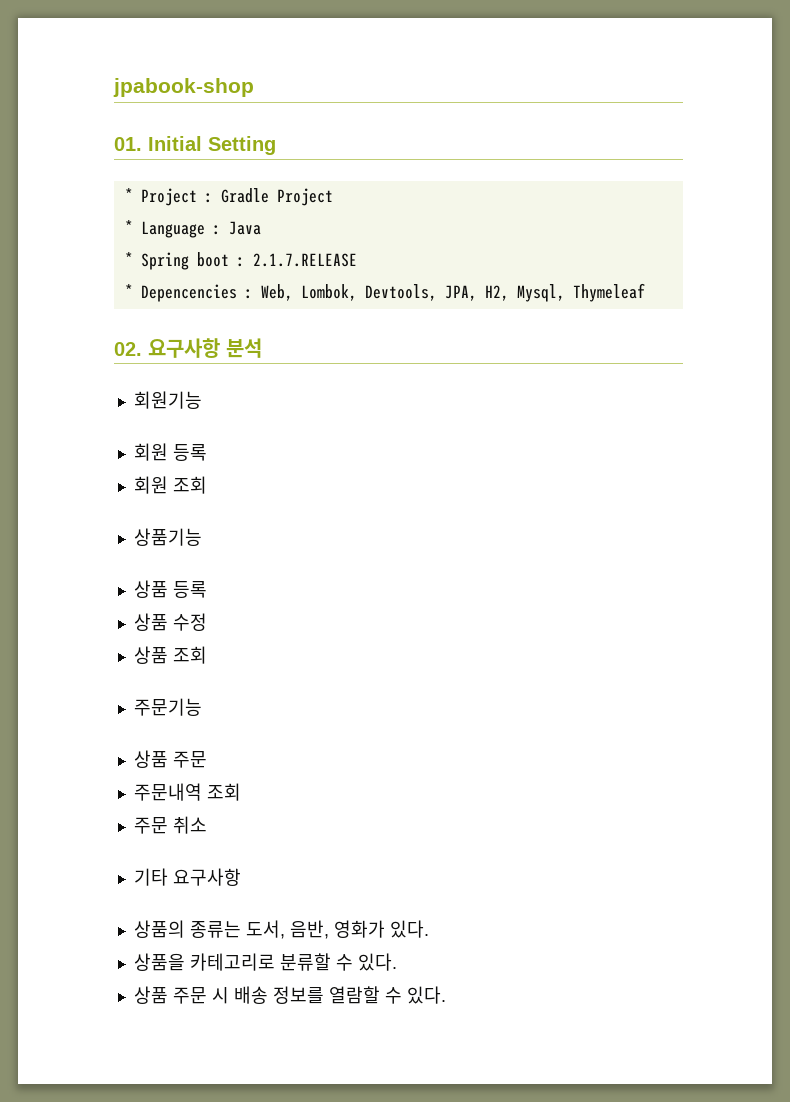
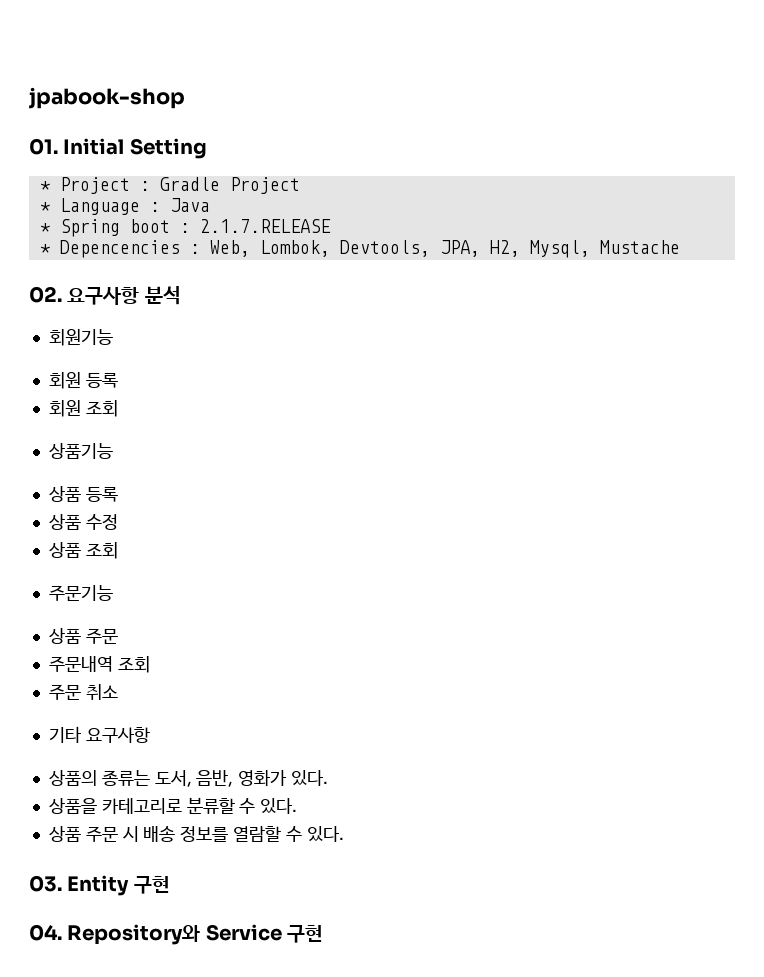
- * Depencencies : Web, Lombok, Devtools, JPA, H2, Mysql, Thymeleaf
+ * Depencencies : Web, Lombok, Devtools, JPA, H2, Mysql, Mustache
+ 03. Entity 구현
+ 04. Repository와 Service 구현

